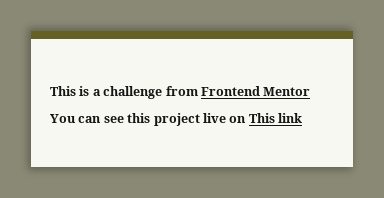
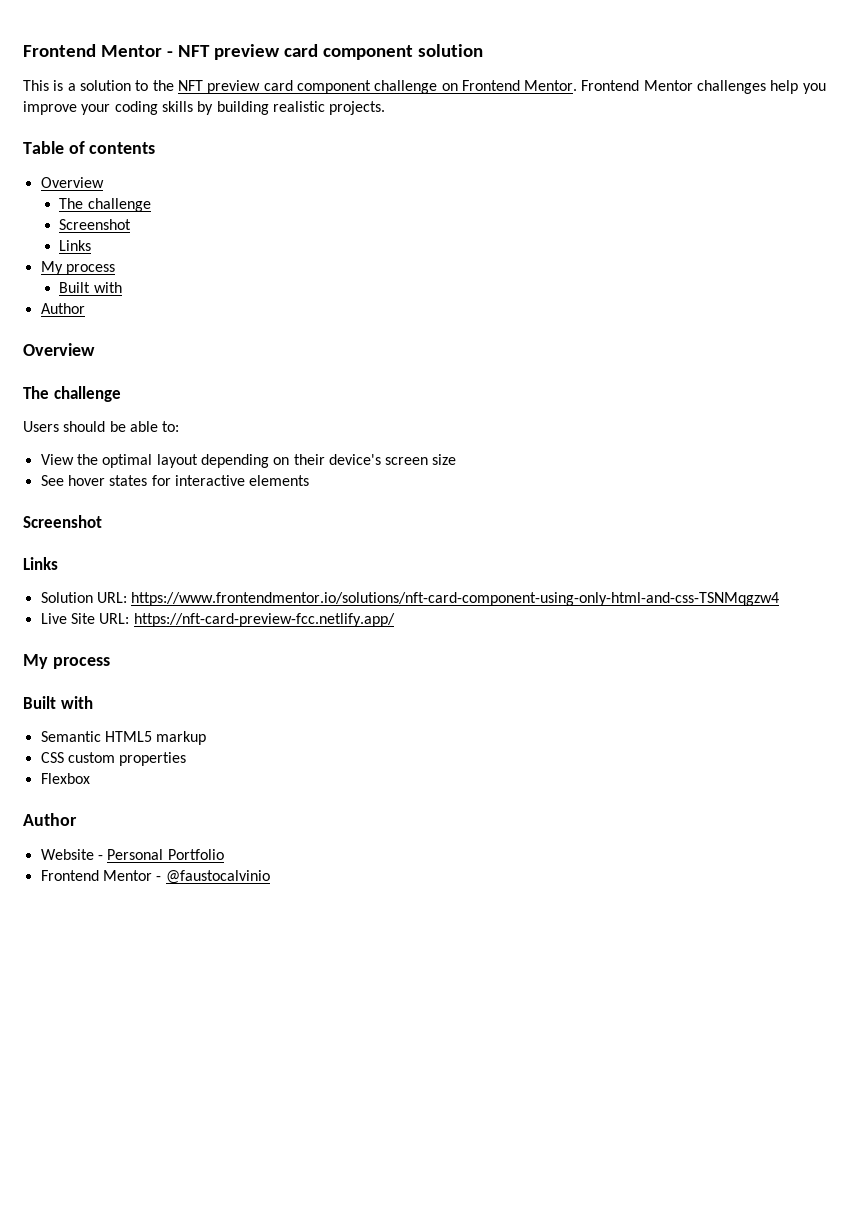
- This is a challenge from Frontend Mentor
- You can see this project live on This link
+ Frontend Mentor - NFT preview card component solution
+ This is a solution to the NFT preview card component challenge on Frontend Mentor. Frontend Mentor challenges help you improve your coding skills by building realistic projects.
+ Table of contents
+ Overview
+ The challenge
+ Screenshot
+ Links
+ My process
+ Built with
+ Author
+ Overview
+ The challenge
+ Users should be able to:
+ View the optimal layout depending on their device's screen size
+ See hover states for interactive elements
+ Screenshot
+ Links
+ Solution URL: https://www.frontendmentor.io/solutions/nft-card-component-using-only-html-and-css-TSNMqgzw4
+ Live Site URL: https://nft-card-preview-fcc.netlify.app/
+ My process
+ Built with
+ Semantic HTML5 markup
+ CSS custom properties
+ Flexbox
+ Author
+ Website - Personal Portfolio
+ Frontend Mentor - @faustocalvinio

